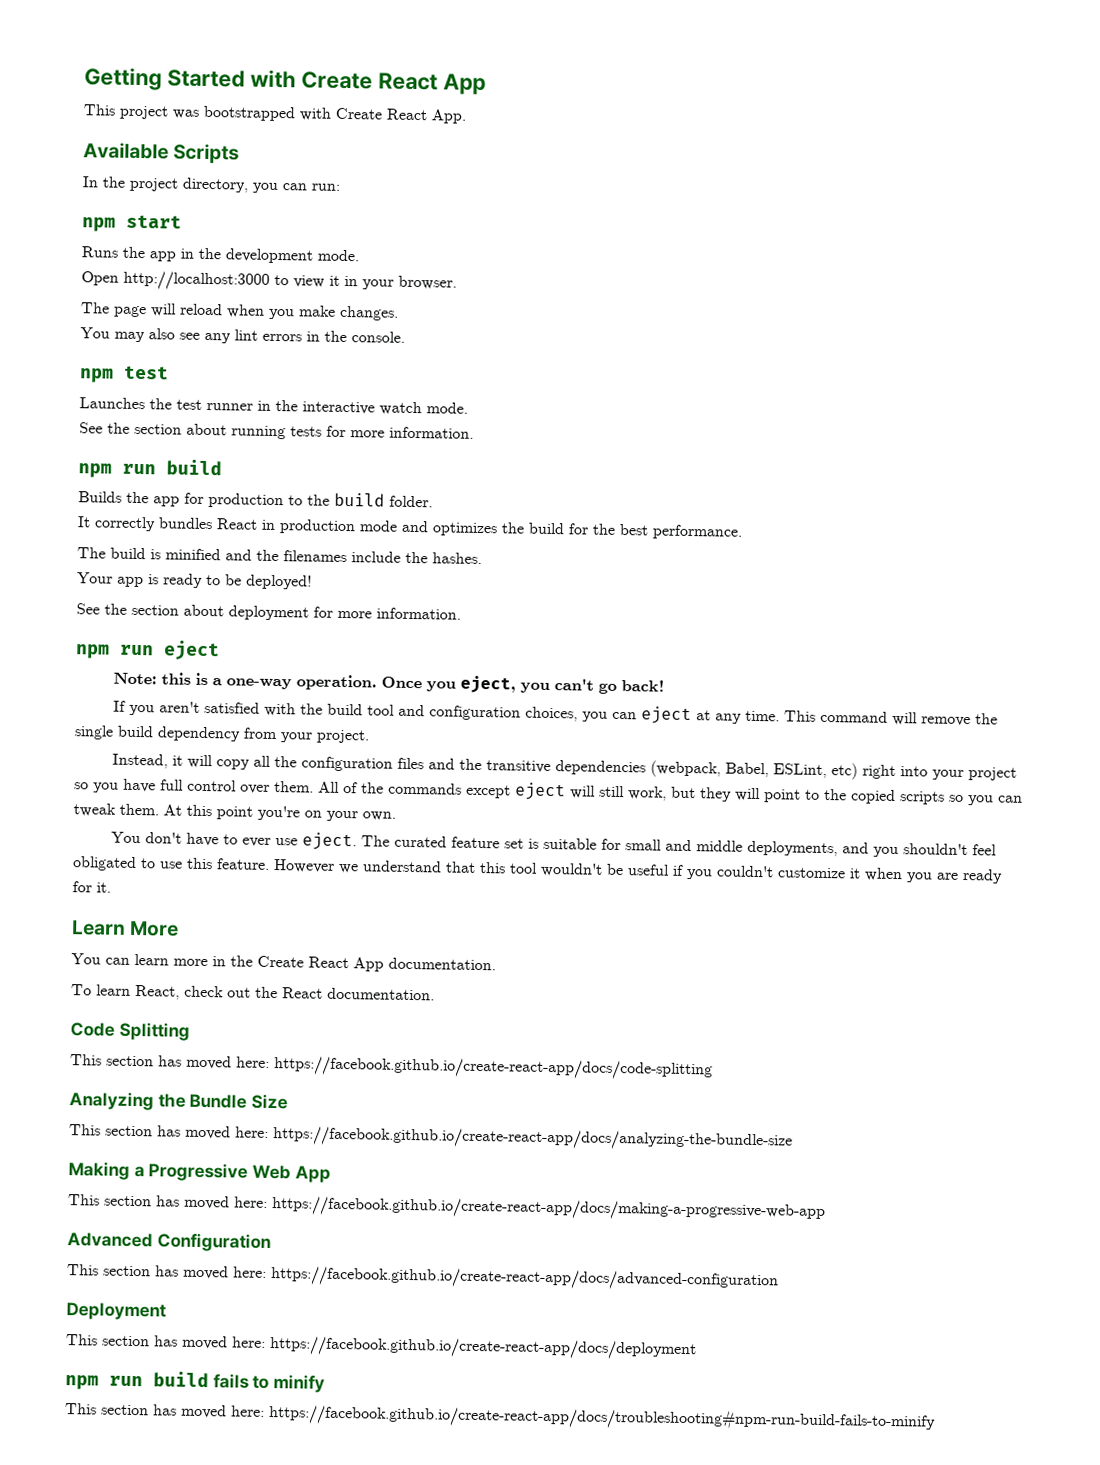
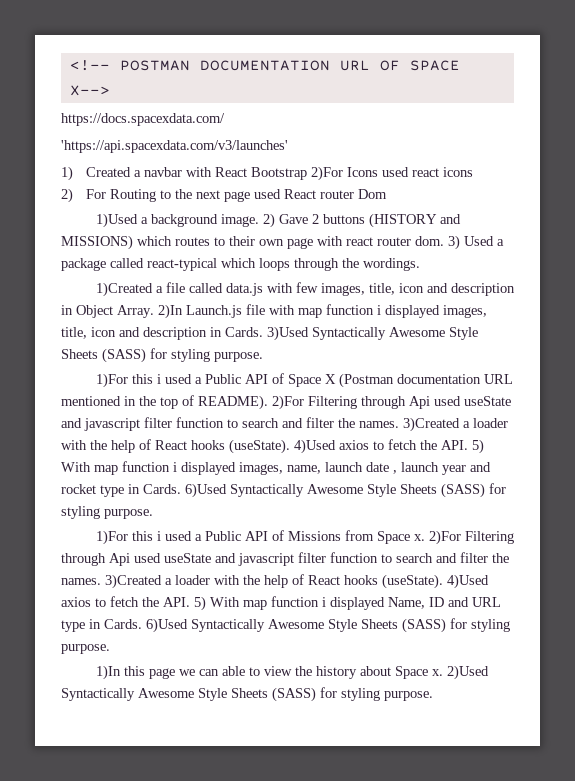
- Getting Started with Create React App
- This project was bootstrapped with Create React App.
- Available Scripts
- In the project directory, you can run:
- npm start
- Runs the app in the development mode.
- Open http://localhost:3000 to view it in your browser.
- The page will reload when you make changes.
- You may also see any lint errors in the console.
- npm test
- Launches the test runner in the interactive watch mode.
- See the section about running tests for more information.
- npm run build
- Builds the app for production to the build folder.
- It correctly bundles React in production mode and optimizes the build for the best performance.
- The build is minified and the filenames include the hashes.
- Your app is ready to be deployed!
- See the section about deployment for more information.
- npm run eject
- Note: this is a one-way operation. Once you eject, you can't go back!
- If you aren't satisfied with the build tool and configuration choices, you can eject at any time. This command will remove the single build dependency from your project.
- Instead, it will copy all the configuration files and the transitive dependencies (webpack, Babel, ESLint, etc) right into your project so you have full control over them. All of the commands except eject will still work, but they will point to the copied scripts so you can tweak them. At this point you're on your own.
- You don't have to ever use eject. The curated feature set is suitable for small and middle deployments, and you shouldn't feel obligated to use this feature. However we understand that this tool wouldn't be useful if you couldn't customize it when you are ready for it.
- Learn More
- You can learn more in the Create React App documentation.
- To learn React, check out the React documentation.
- Code Splitting
- This section has moved here: https://facebook.github.io/create-react-app/docs/code-splitting
- Analyzing the Bundle Size
- This section has moved here: https://facebook.github.io/create-react-app/docs/analyzing-the-bundle-size
- Making a Progressive Web App
- This section has moved here: https://facebook.github.io/create-react-app/docs/making-a-progressive-web-app
- Advanced Configuration
- This section has moved here: https://facebook.github.io/create-react-app/docs/advanced-configuration
- Deployment
- This section has moved here: https://facebook.github.io/create-react-app/docs/deployment
- npm run build fails to minify
- This section has moved here: https://facebook.github.io/create-react-app/docs/troubleshooting#npm-run-build-fails-to-minify
+ <!-- POSTMAN DOCUMENTATION URL OF SPACE X-->
+ https://docs.spacexdata.com/
+ 'https://api.spacexdata.com/v3/launches'
+ 1) Created a navbar with React Bootstrap 2)For Icons used react icons
+ 2) For Routing to the next page used React router Dom
+ 1)Used a background image. 2) Gave 2 buttons (HISTORY and MISSIONS) which routes to their own page with react router dom. 3) Used a package called react-typical which loops through the wordings.
+ 1)Created a file called data.js with few images, title, icon and description in Object Array. 2)In Launch.js file with map function i displayed images, title, icon and description in Cards. 3)Used Syntactically Awesome Style Sheets (SASS) for styling purpose.
+ 1)For this i used a Public API of Space X (Postman documentation URL mentioned in the top of README). 2)For Filtering through Api used useState and javascript filter function to search and filter the names. 3)Created a loader with the help of React hooks (useState). 4)Used axios to fetch the API. 5) With map function i displayed images, name, launch date , launch year and rocket type in Cards. 6)Used Syntactically Awesome Style Sheets (SASS) for styling purpose.
+ 1)For this i used a Public API of Missions from Space x. 2)For Filtering through Api used useState and javascript filter function to search and filter the names. 3)Created a loader with the help of React hooks (useState). 4)Used axios to fetch the API. 5) With map function i displayed Name, ID and URL type in Cards. 6)Used Syntactically Awesome Style Sheets (SASS) for styling purpose.
+ 1)In this page we can able to view the history about Space x. 2)Used Syntactically Awesome Style Sheets (SASS) for styling purpose.

